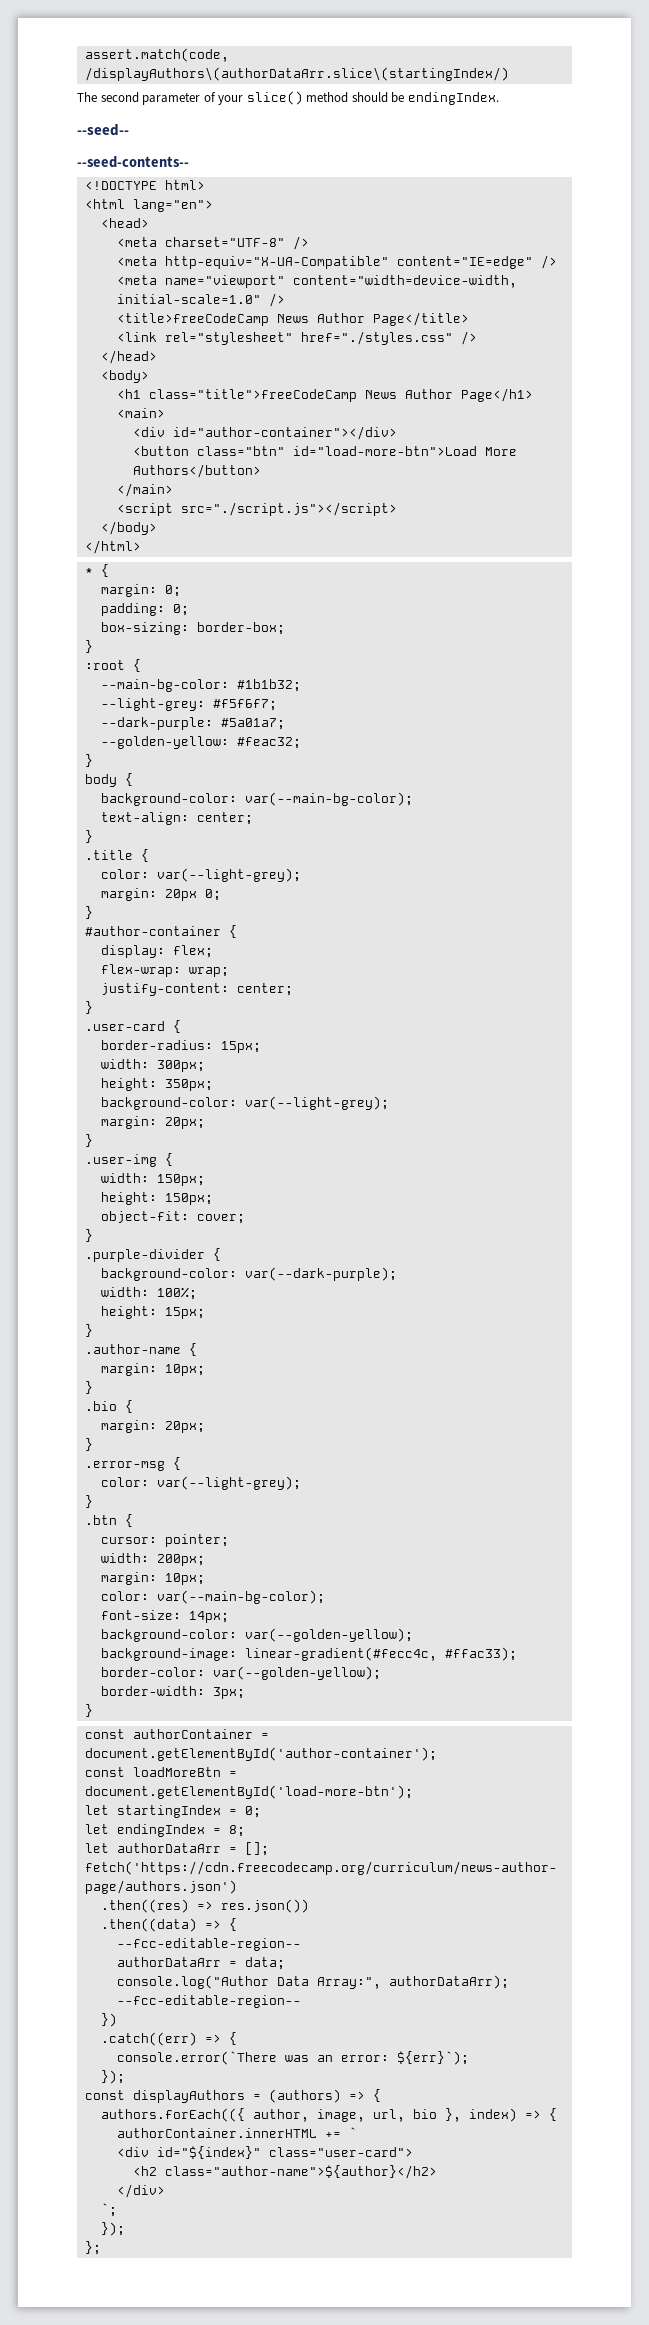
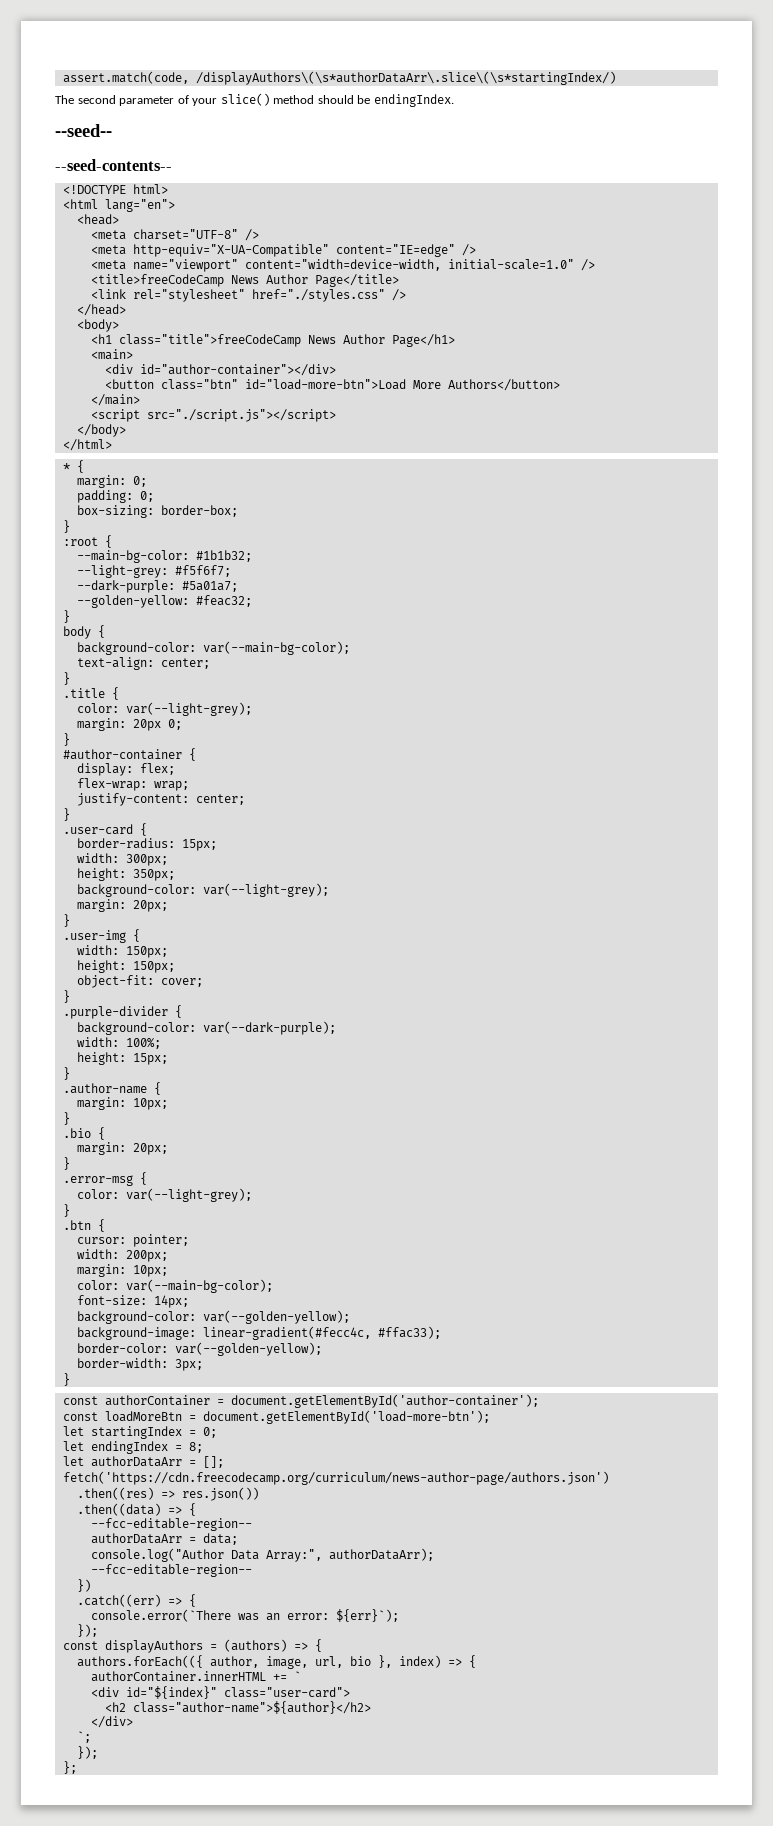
- assert.match(code, /displayAuthors\(authorDataArr.slice\(startingIndex/)
+ assert.match(code, /displayAuthors\(\s*authorDataArr\.slice\(\s*startingIndex/)

